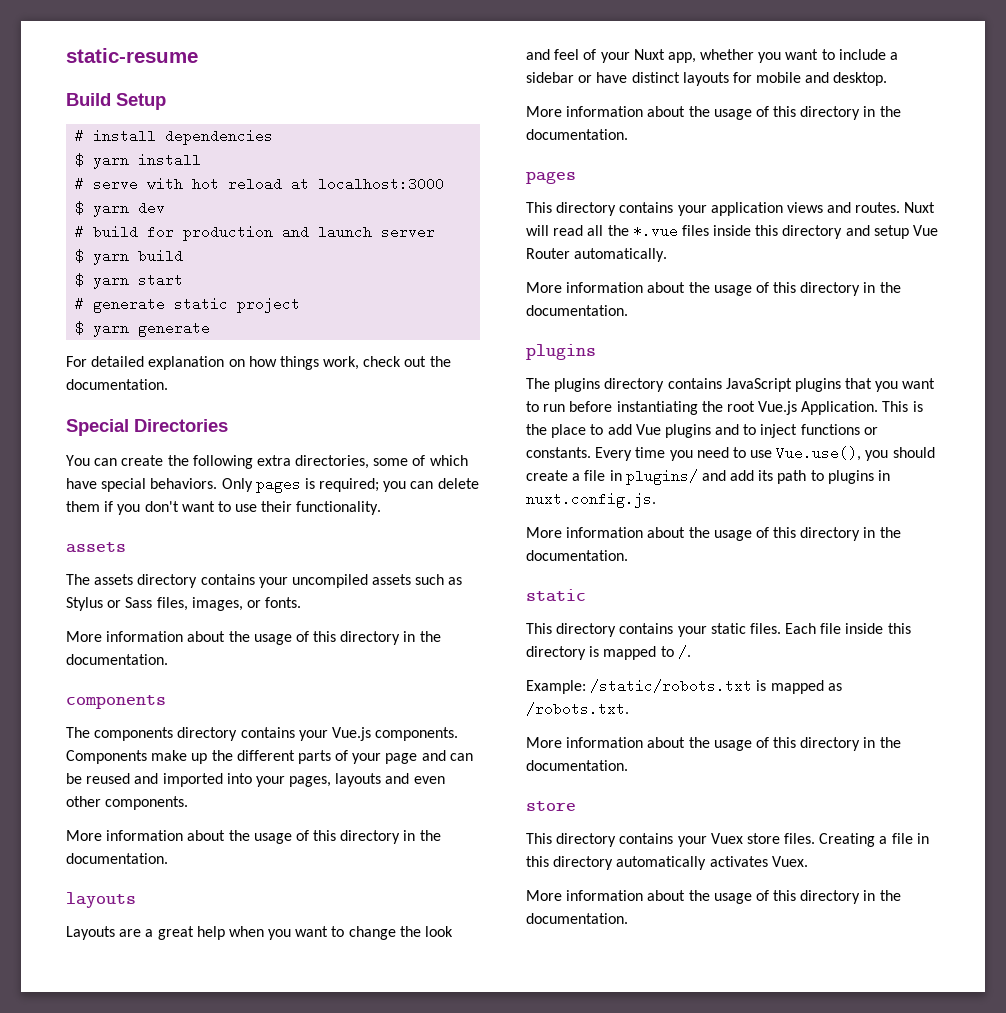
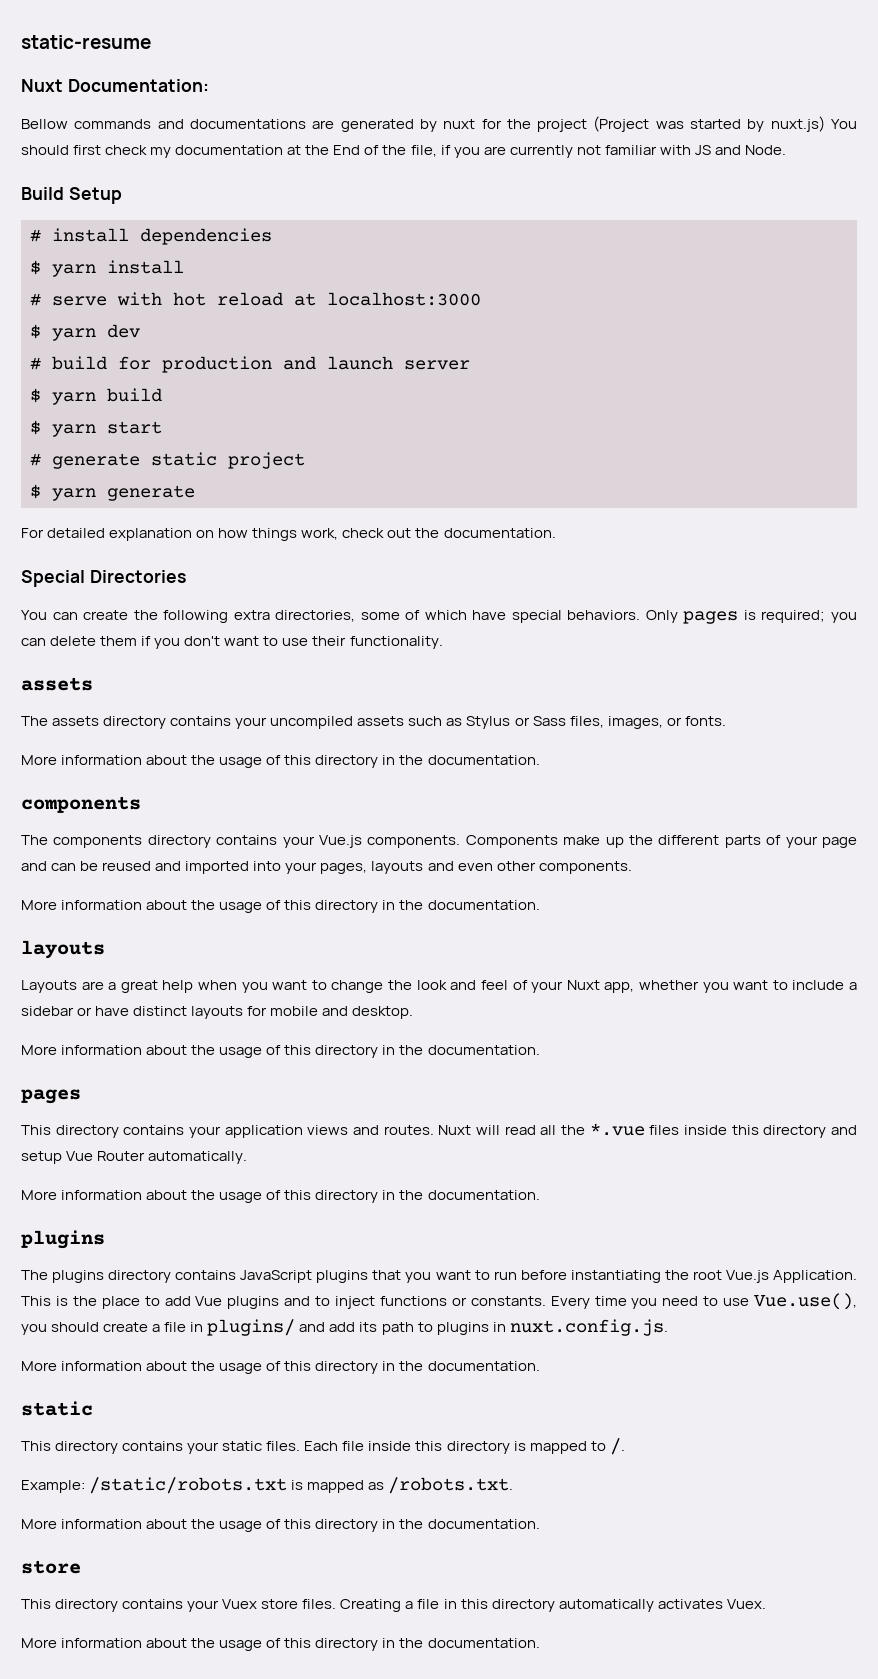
+ Nuxt Documentation:
+ Bellow commands and documentations are generated by nuxt for the project (Project was started by nuxt.js) You should first check my documentation at the End of the file, if you are currently not familiar with JS and Node.

